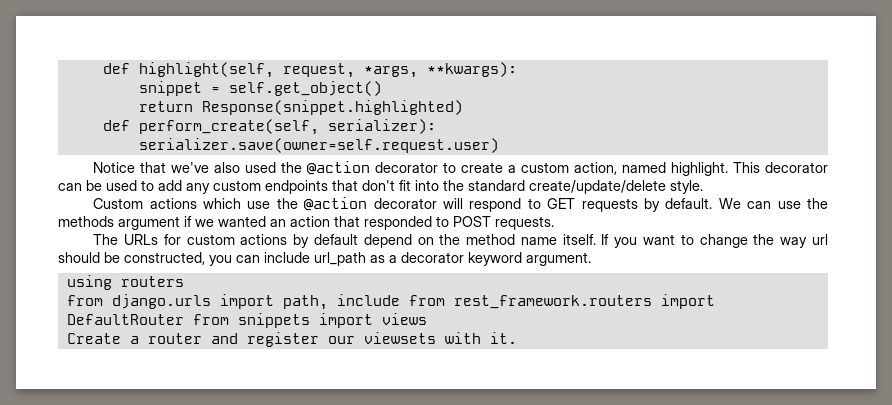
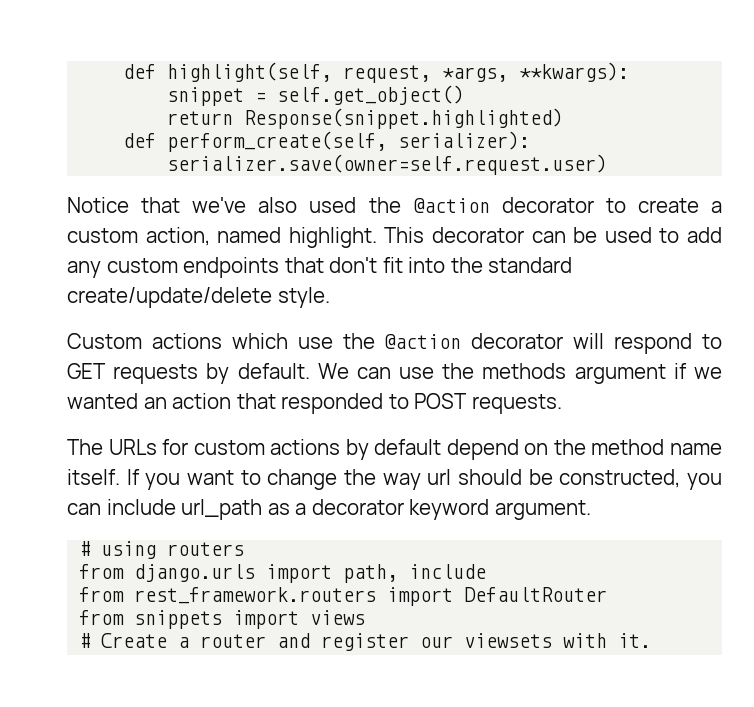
- using routers
+ # using routers
- from django.urls import path, include from rest_framework.routers import DefaultRouter from snippets import views
+ from django.urls import path, include
+ from rest_framework.routers import DefaultRouter
+ from snippets import views
- Create a router and register our viewsets with it.
+ # Create a router and register our viewsets with it.

